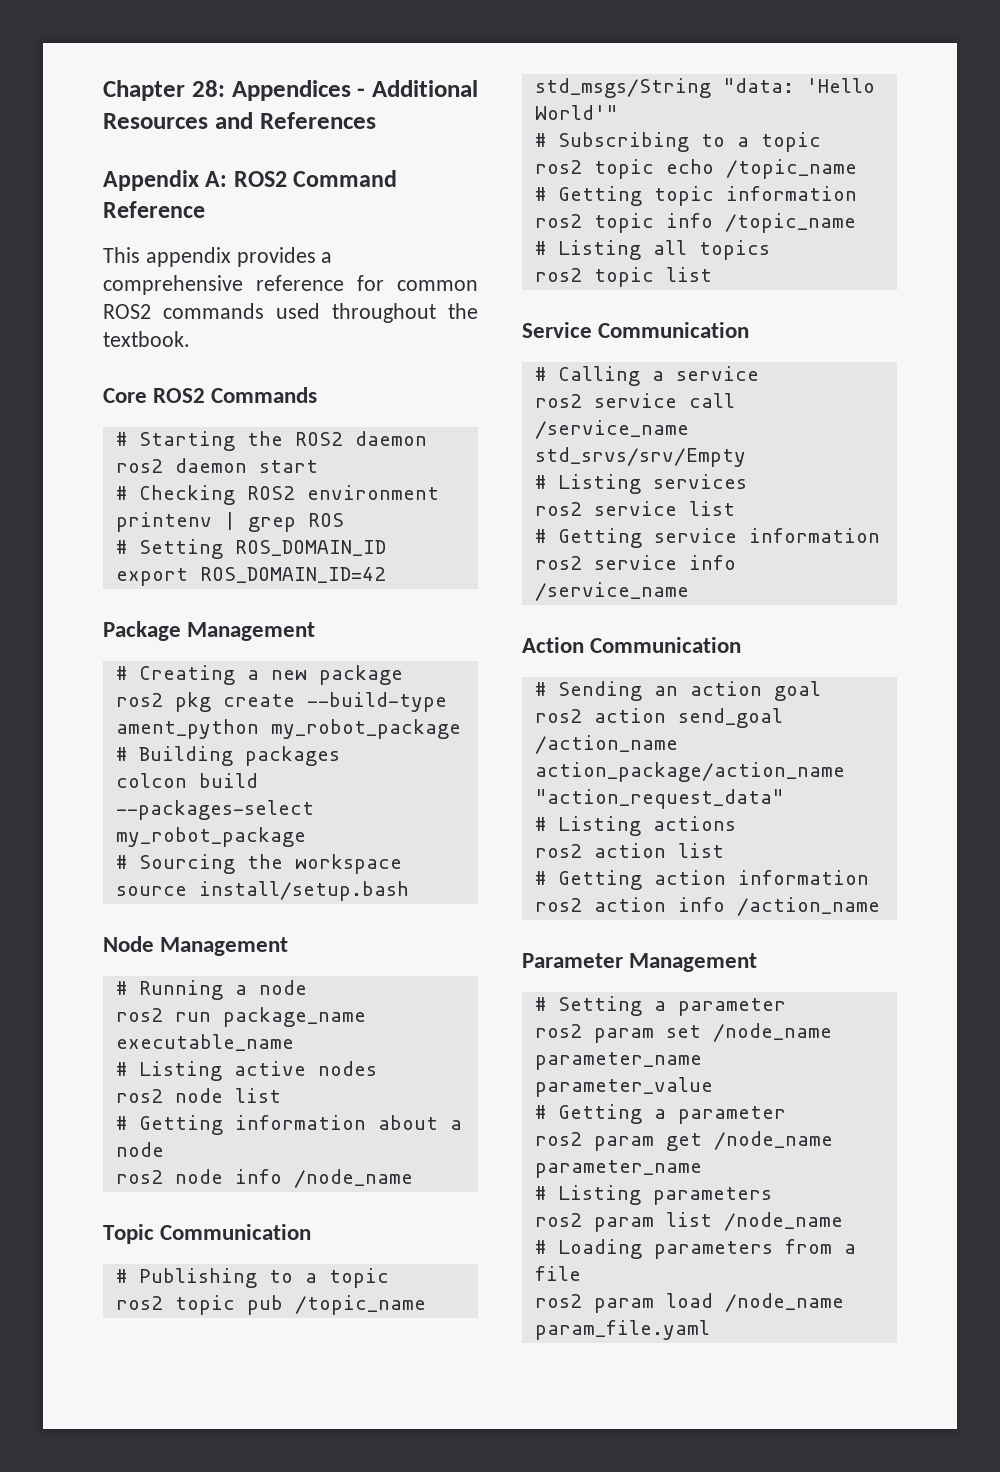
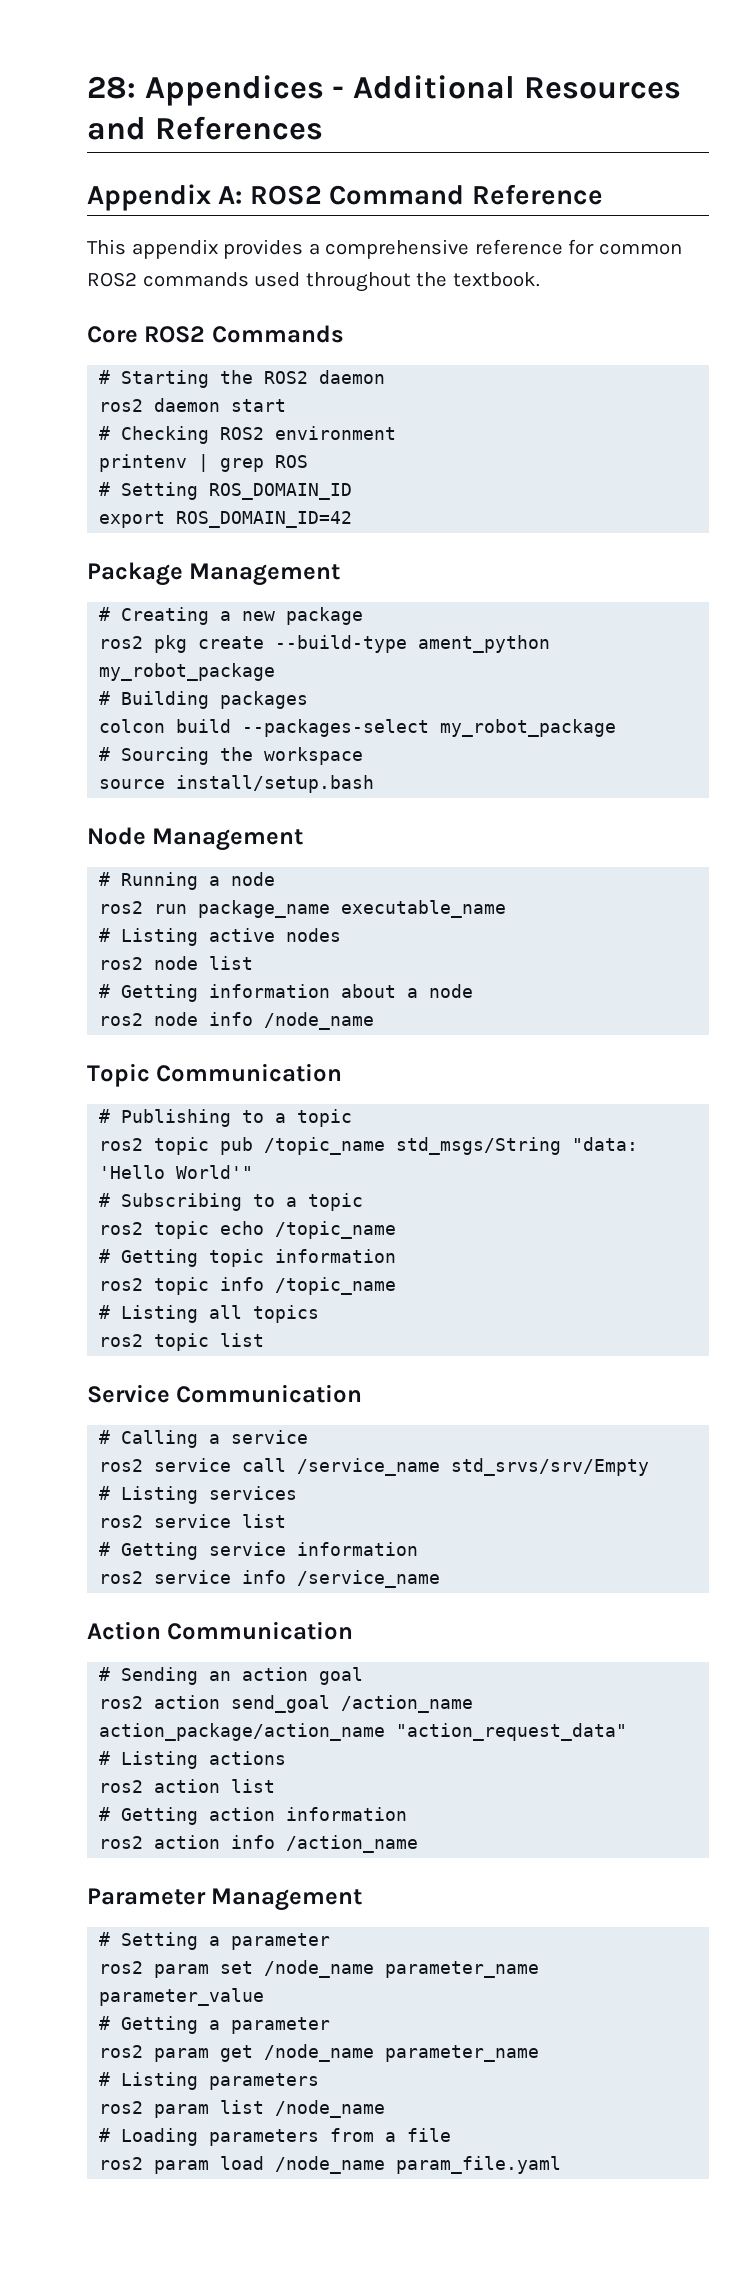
- Chapter 28: Appendices - Additional Resources and References
+ 28: Appendices - Additional Resources and References

